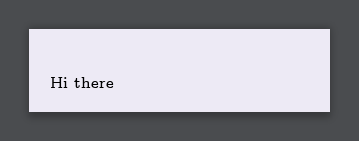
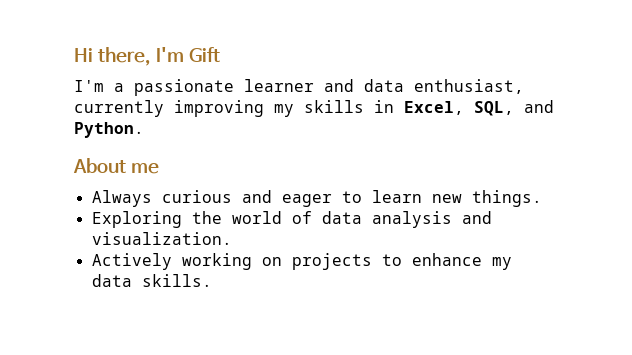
- Hi there
+ Hi there, I'm Gift
+ I'm a passionate learner and data enthusiast, currently improving my skills in Excel, SQL, and Python.
+ About me
+ Always curious and eager to learn new things.
+ Exploring the world of data analysis and visualization.
+ Actively working on projects to enhance my data skills.

